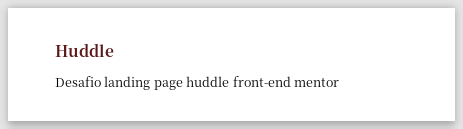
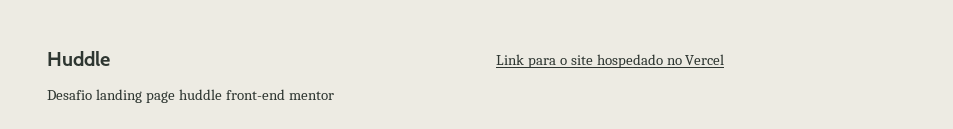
+ Link para o site hospedado no Vercel

